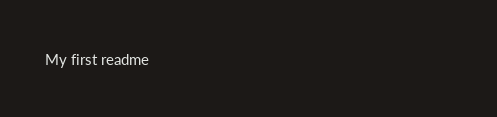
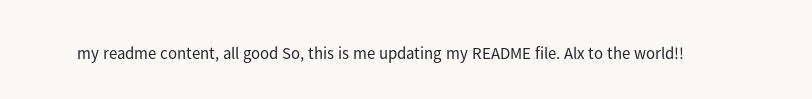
- My first readme
+ my readme content, all good So, this is me updating my README file. Alx to the world!!

